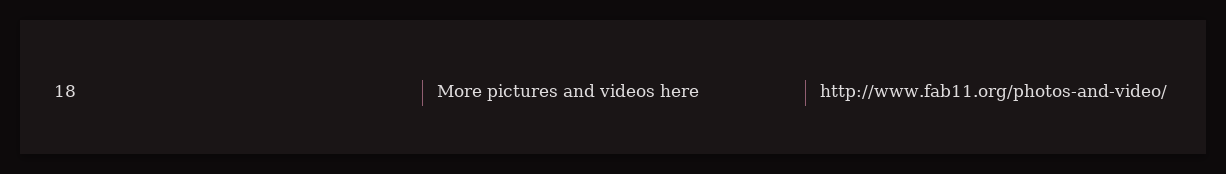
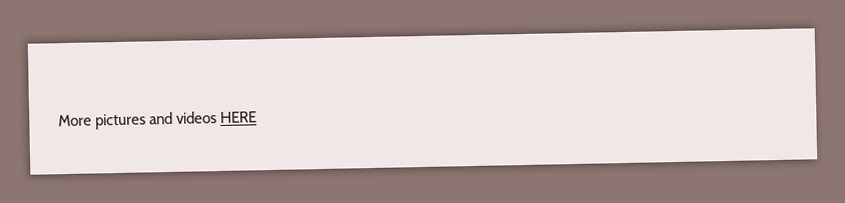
- 18
- More pictures and videos here http://www.fab11.org/photos-and-video/
+ More pictures and videos HERE

